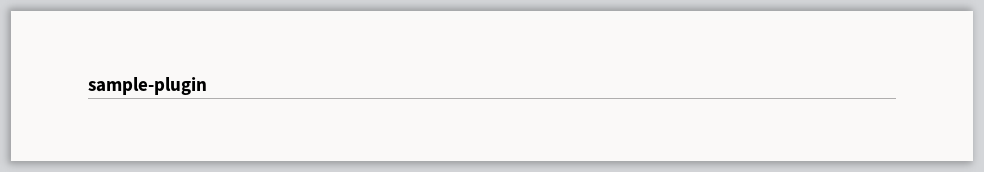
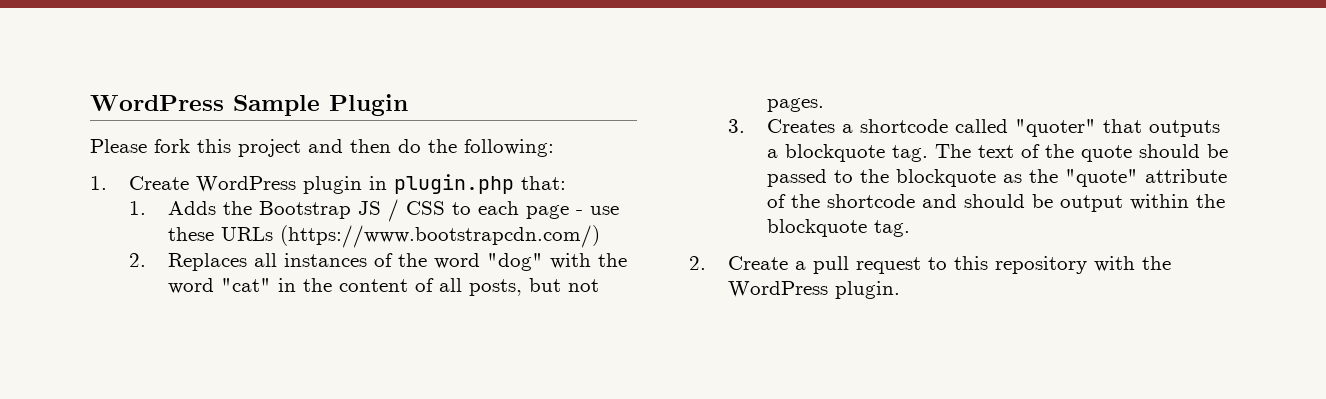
- sample-plugin
+ WordPress Sample Plugin
+ Please fork this project and then do the following:
+ 1. Create WordPress plugin in plugin.php that:
+ 1. Adds the Bootstrap JS / CSS to each page - use these URLs (https://www.bootstrapcdn.com/)
+ 2. Replaces all instances of the word "dog" with the word "cat" in the content of all posts, but not pages.
+ 3. Creates a shortcode called "quoter" that outputs a blockquote tag. The text of the quote should be passed to the blockquote as the "quote" attribute of the shortcode and should be output within the blockquote tag.
+ 2. Create a pull request to this repository with the WordPress plugin.

